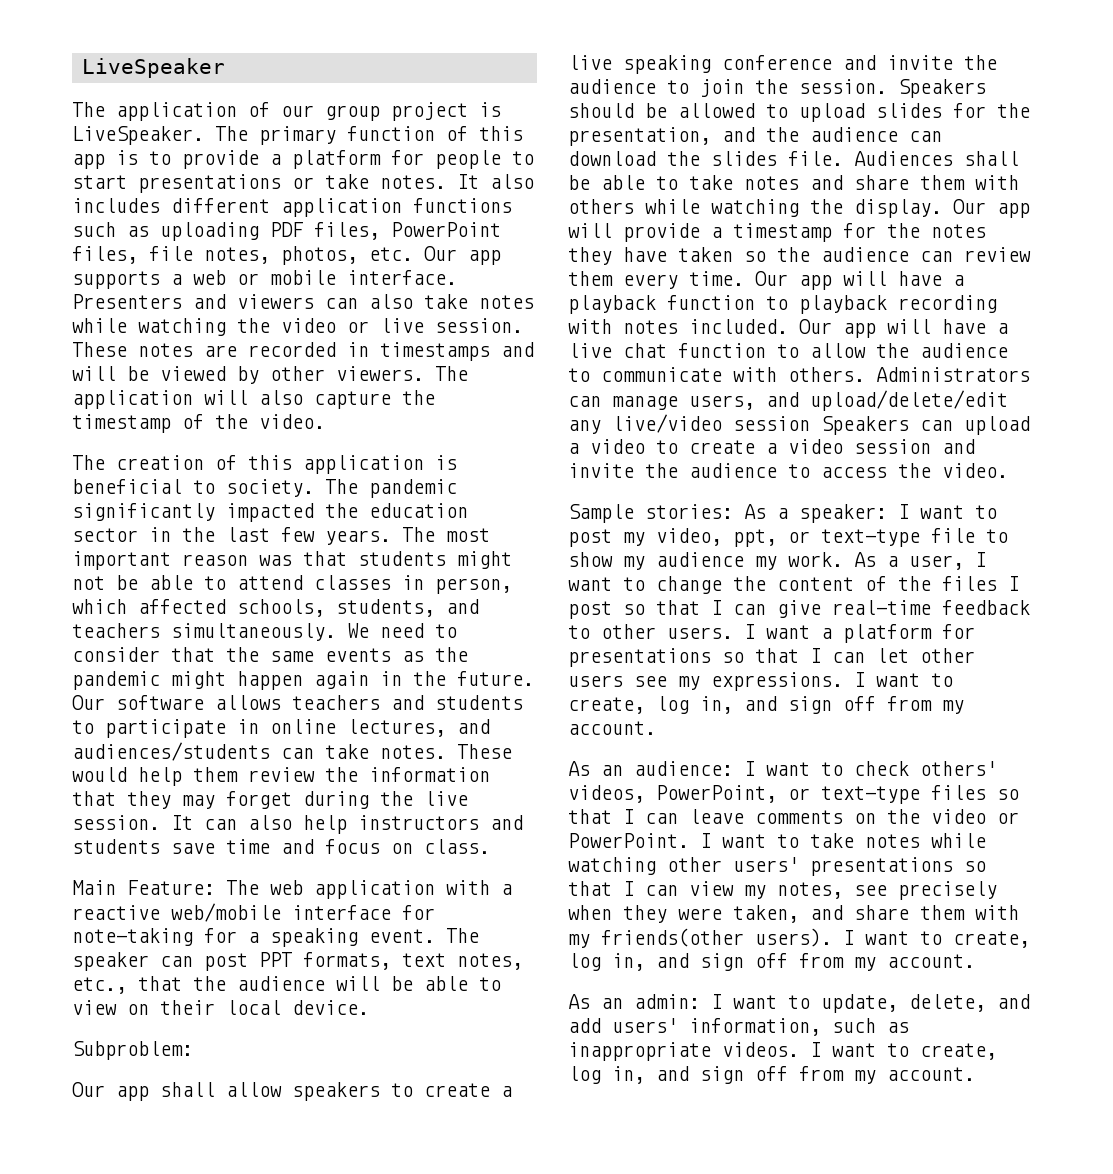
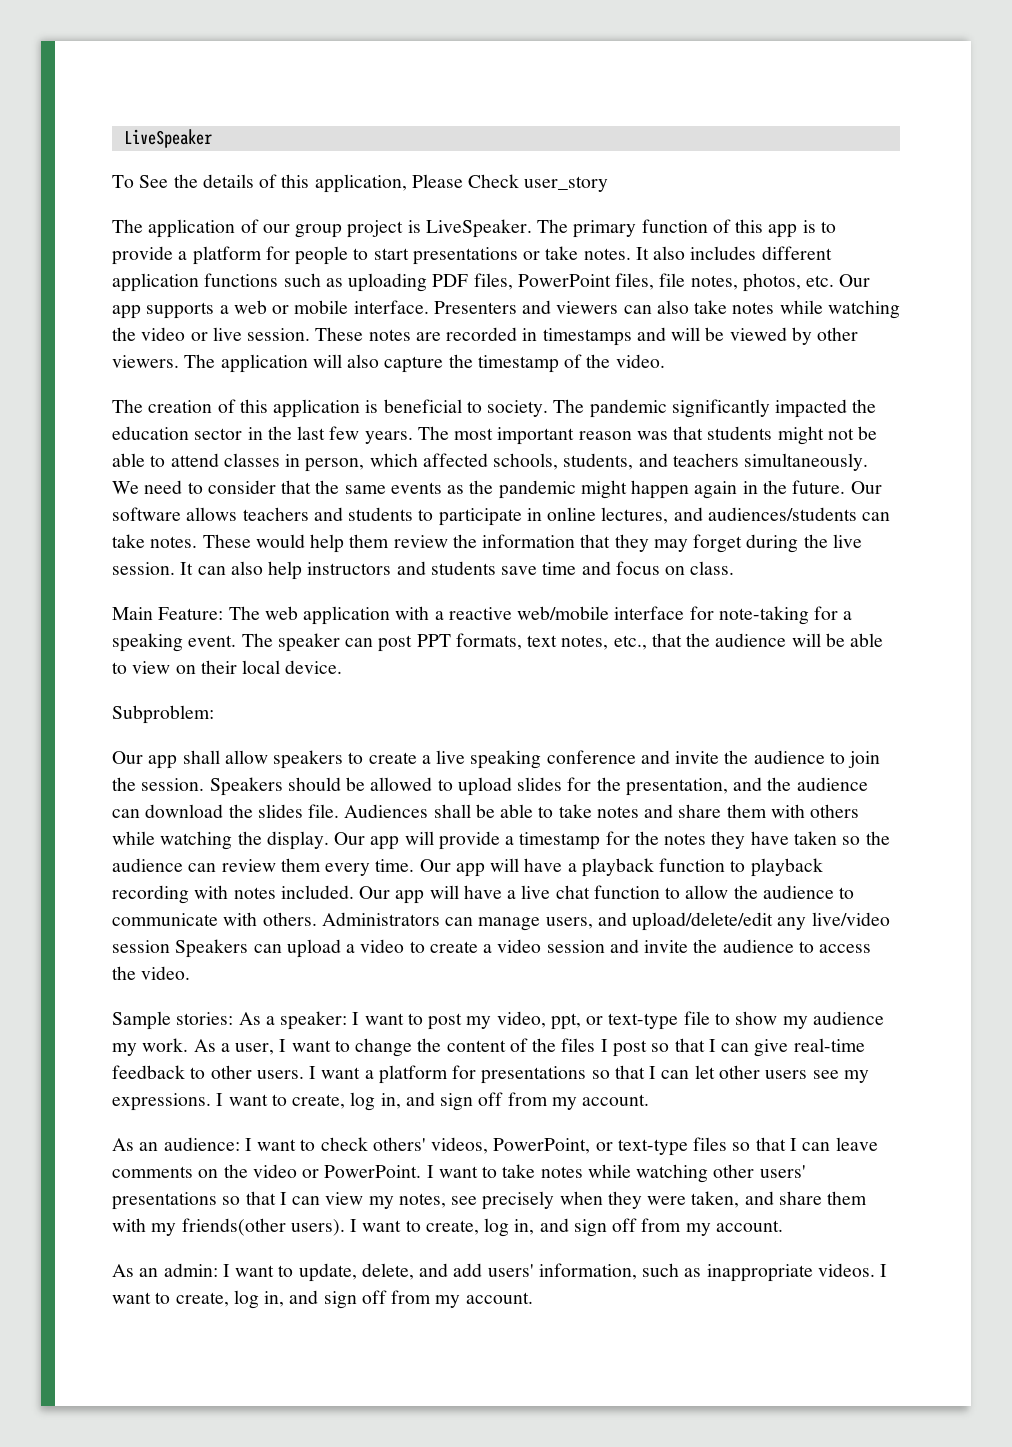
+ To See the details of this application, Please Check user_story

